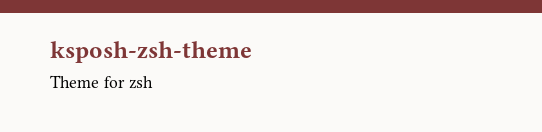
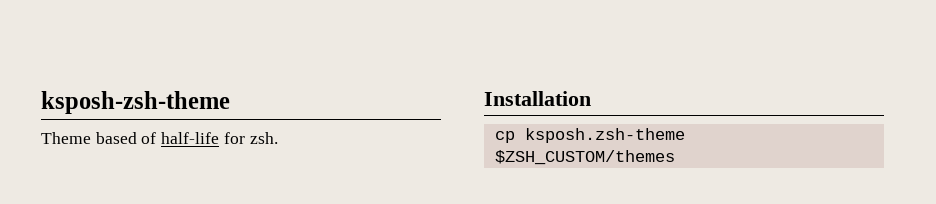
- Theme for zsh
+ Theme based of half-life for zsh.
+ Installation
+ cp ksposh.zsh-theme $ZSH_CUSTOM/themes

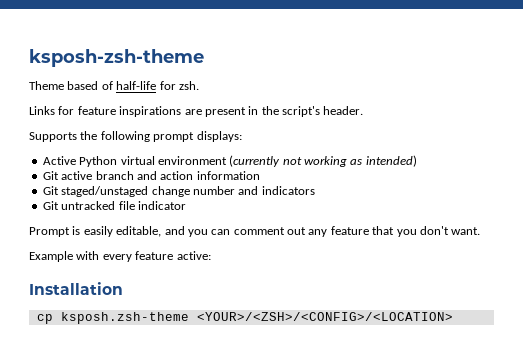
+ Links for feature inspirations are present in the script's header.
+ Supports the following prompt displays:
+ Active Python virtual environment (currently not working as intended)
+ Git active branch and action information
+ Git staged/unstaged change number and indicators
+ Git untracked file indicator
+ Prompt is easily editable, and you can comment out any feature that you don't want.
+ Example with every feature active:
- cp ksposh.zsh-theme $ZSH_CUSTOM/themes
+ cp ksposh.zsh-theme <YOUR>/<ZSH>/<CONFIG>/<LOCATION>

